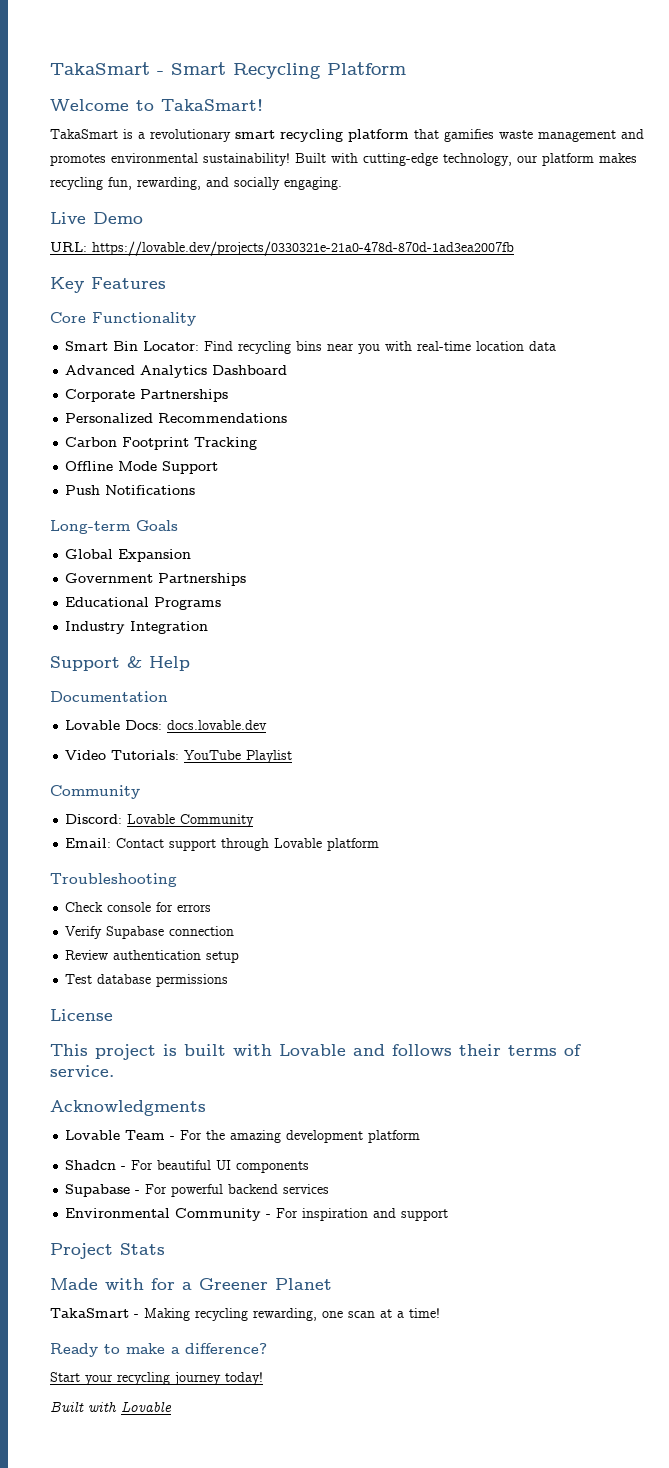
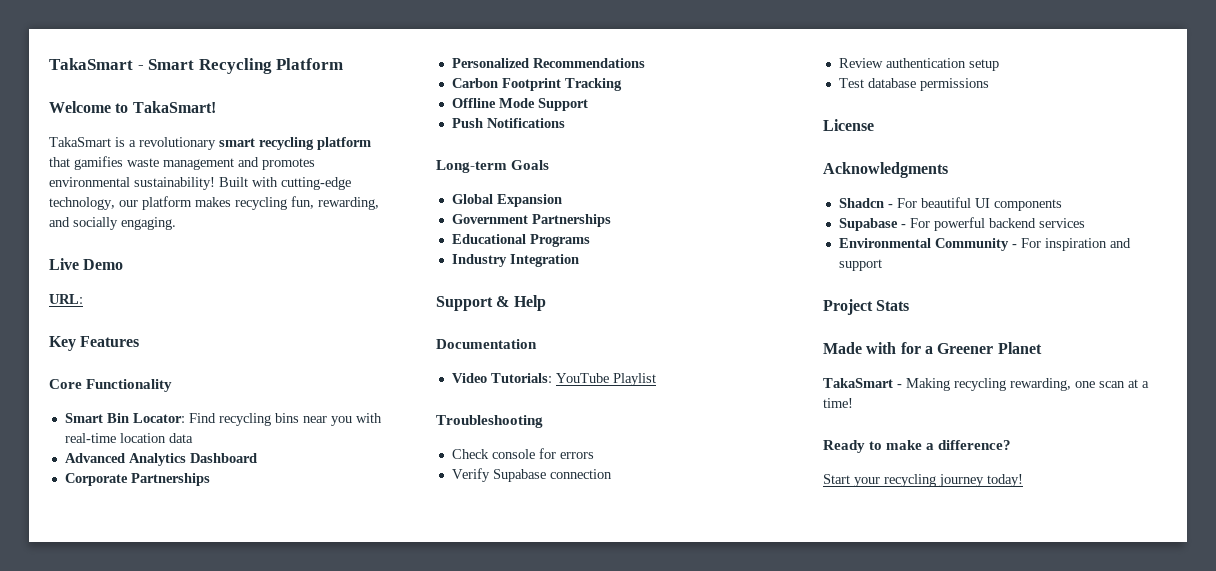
- URL: https://lovable.dev/projects/0330321e-21a0-478d-870d-1ad3ea2007fb
+ URL:
- Lovable Docs: docs.lovable.dev
  Video Tutorials: YouTube Playlist
- Community
- Discord: Lovable Community
- Email: Contact support through Lovable platform
- This project is built with Lovable and follows their terms of service.
  Acknowledgments
- Lovable Team - For the amazing development platform
- Built with Lovable

